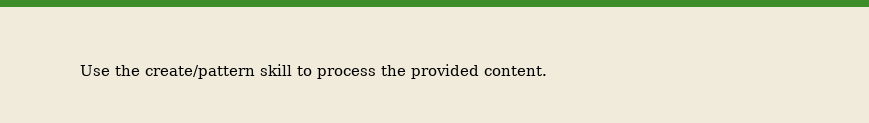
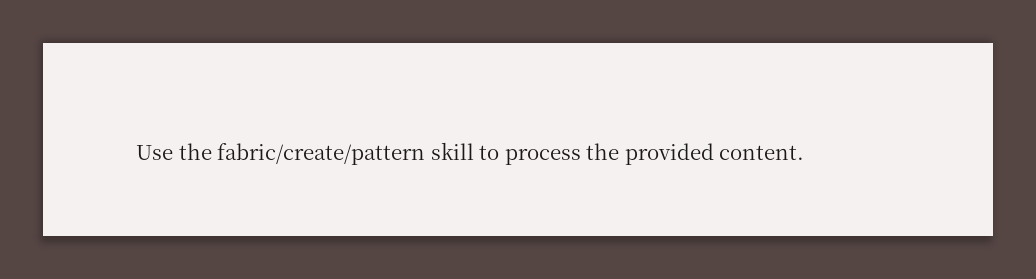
- Use the create/pattern skill to process the provided content.
+ Use the fabric/create/pattern skill to process the provided content.

